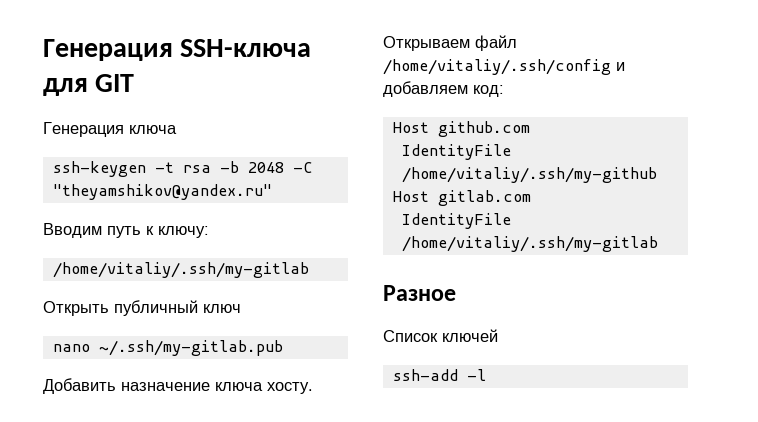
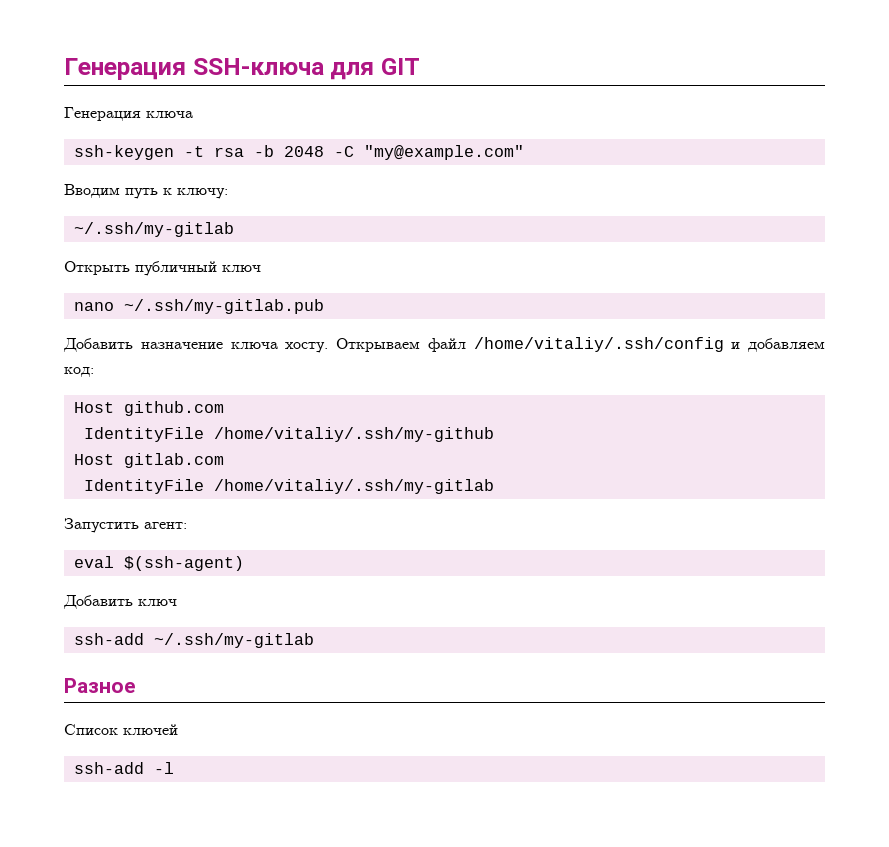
- ssh-keygen -t rsa -b 2048 -C "theyamshikov@yandex.ru"
+ ssh-keygen -t rsa -b 2048 -C "my@example.com"
  Вводим путь к ключу:
- /home/vitaliy/.ssh/my-gitlab
+ ~/.ssh/my-gitlab
+ Запустить агент:
+ eval $(ssh-agent)
+ Добавить ключ
+ ssh-add ~/.ssh/my-gitlab

